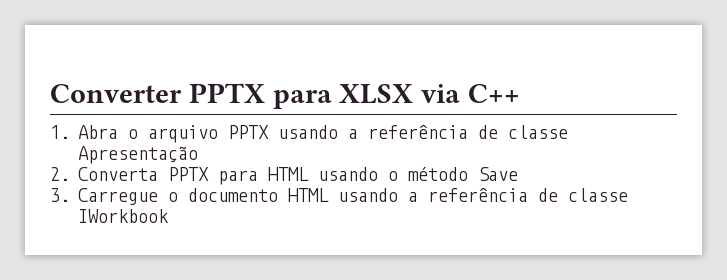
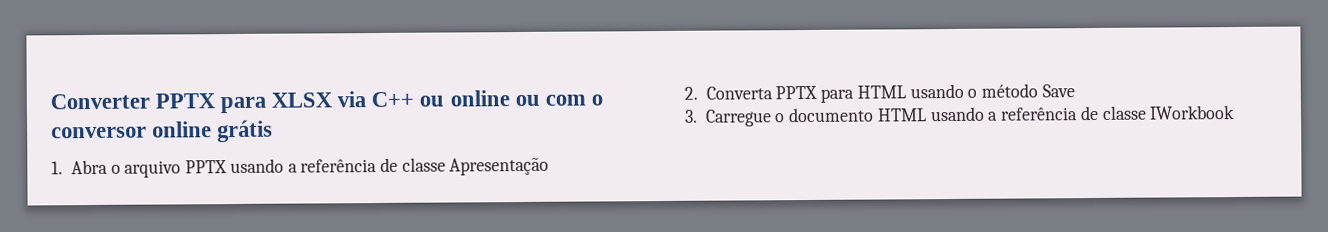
- Converter PPTX para XLSX via C++
+ Converter PPTX para XLSX via C++ ou online ou com o conversor online grátis

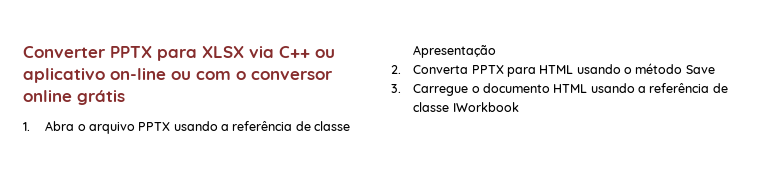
- Converter PPTX para XLSX via C++ ou online ou com o conversor online grátis
+ Converter PPTX para XLSX via C++ ou aplicativo on-line ou com o conversor online grátis

